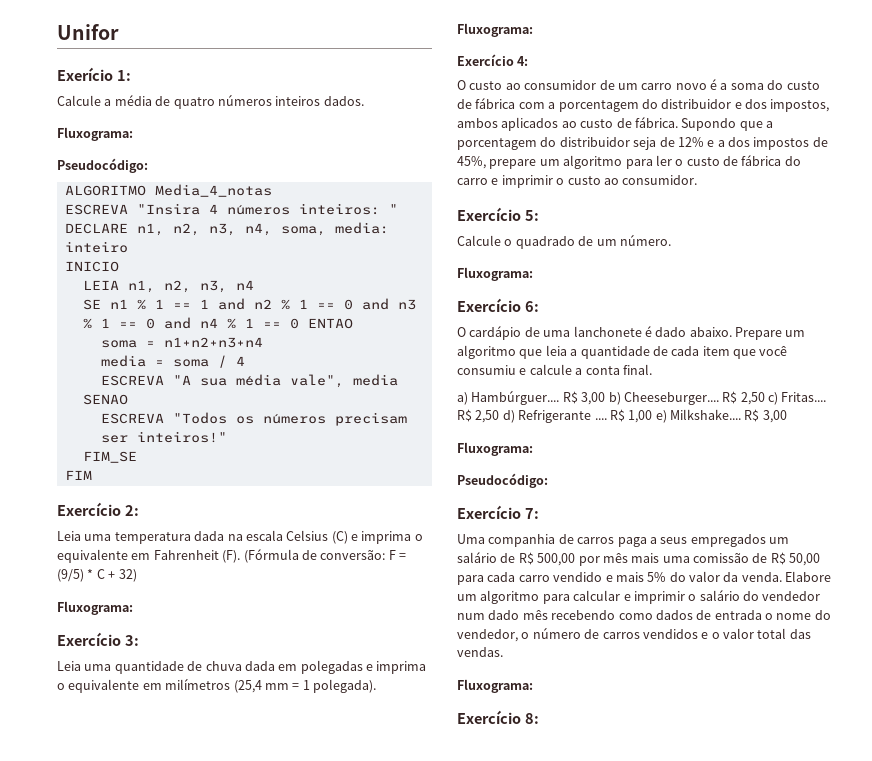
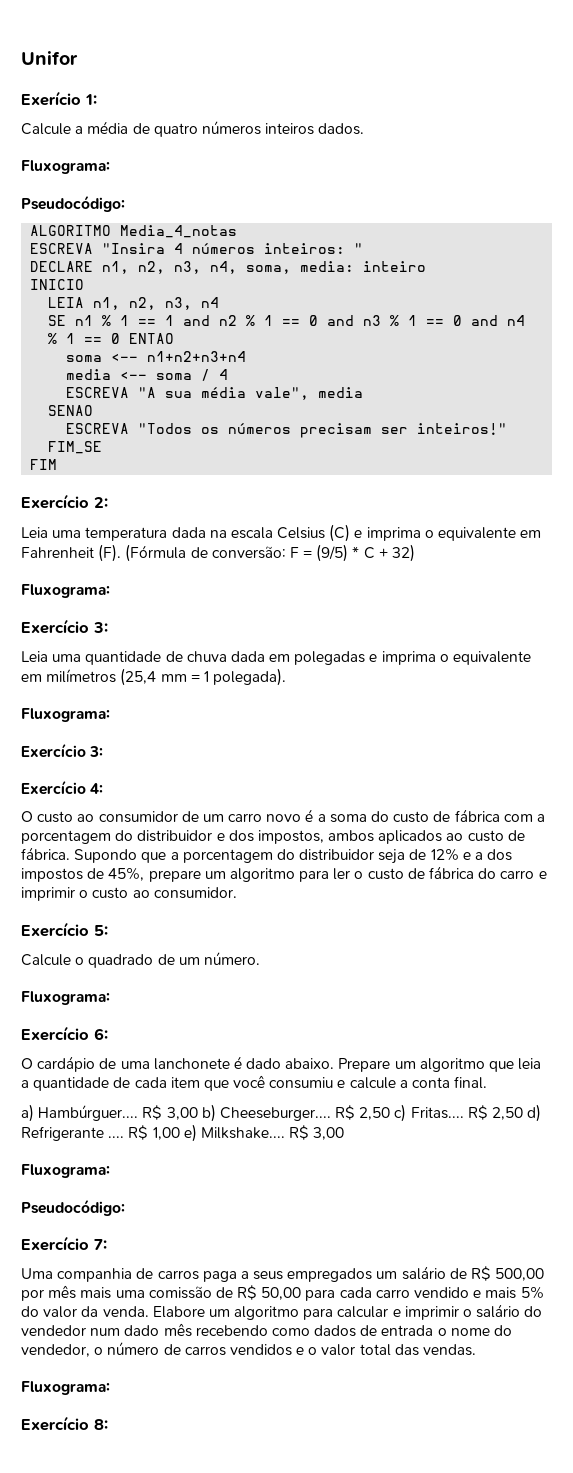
- soma = n1+n2+n3+n4
+ soma <-- n1+n2+n3+n4
- media = soma / 4
+ media <-- soma / 4
  Leia uma quantidade de chuva dada em polegadas e imprima o equivalente em milímetros (25,4 mm = 1 polegada).
  Fluxograma:
+ Exercício 3:

